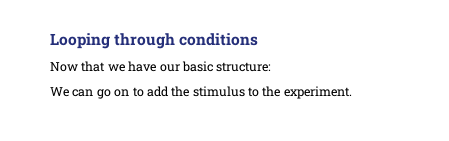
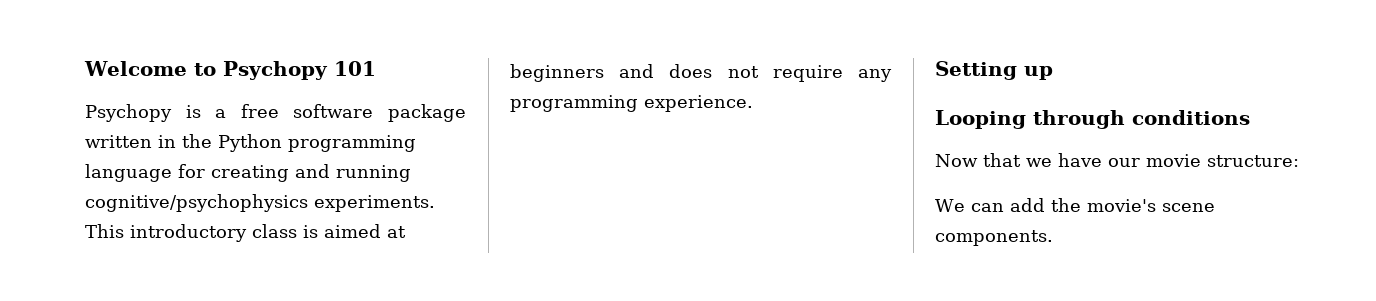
+ Welcome to Psychopy 101
+ Psychopy is a free software package written in the Python programming language for creating and running cognitive/psychophysics experiments. This introductory class is aimed at beginners and does not require any programming experience.
+ Setting up
- Now that we have our basic structure:
+ Now that we have our movie structure:
- We can go on to add the stimulus to the experiment.
+ We can add the movie's scene components.

